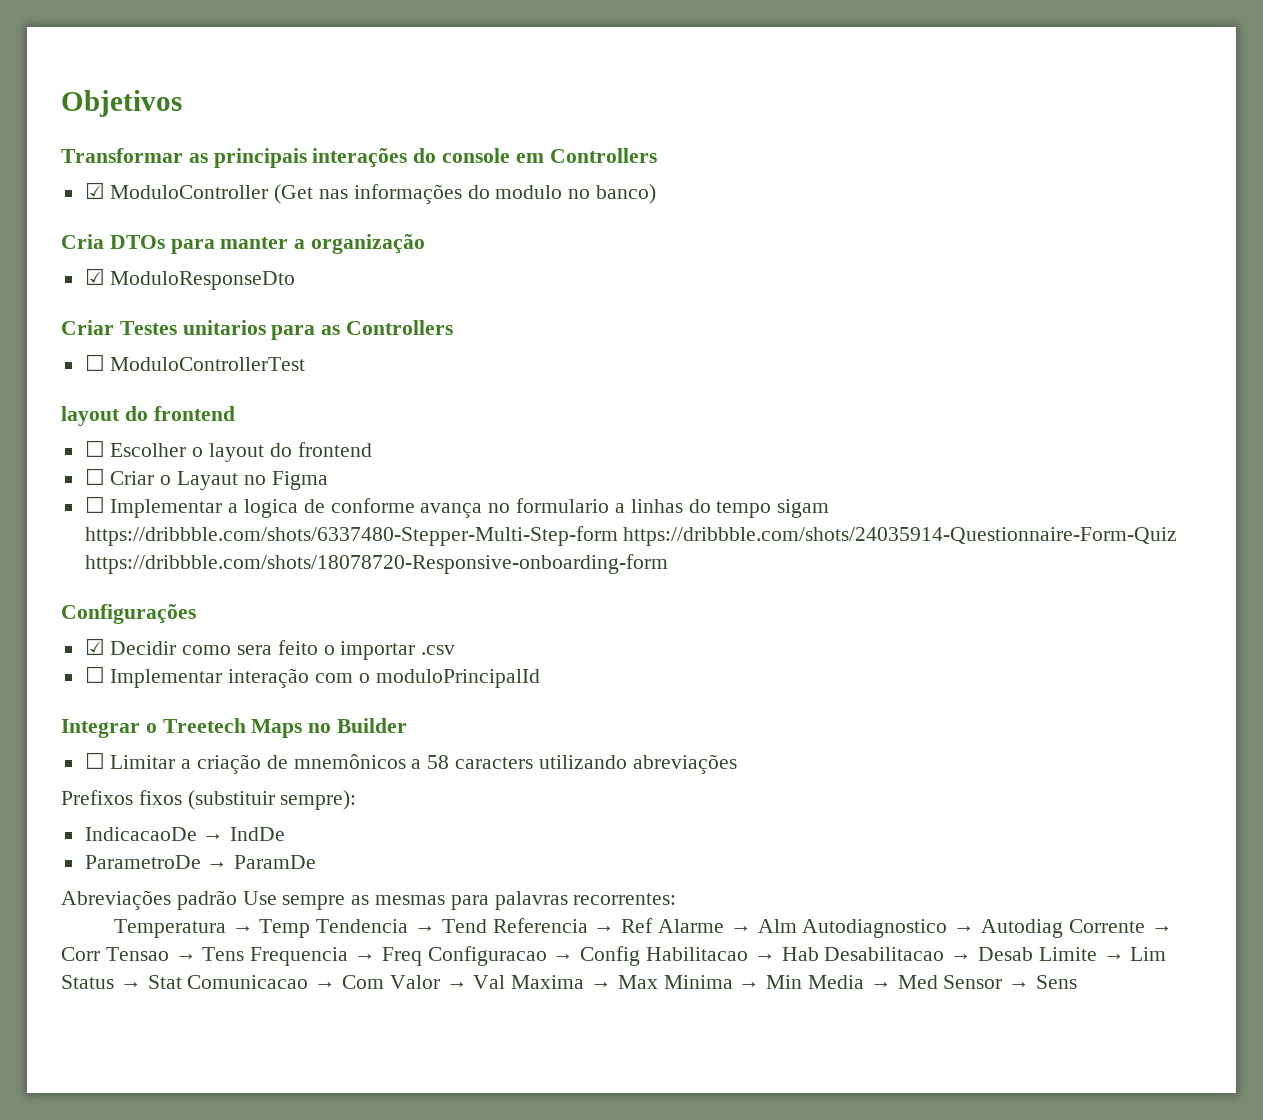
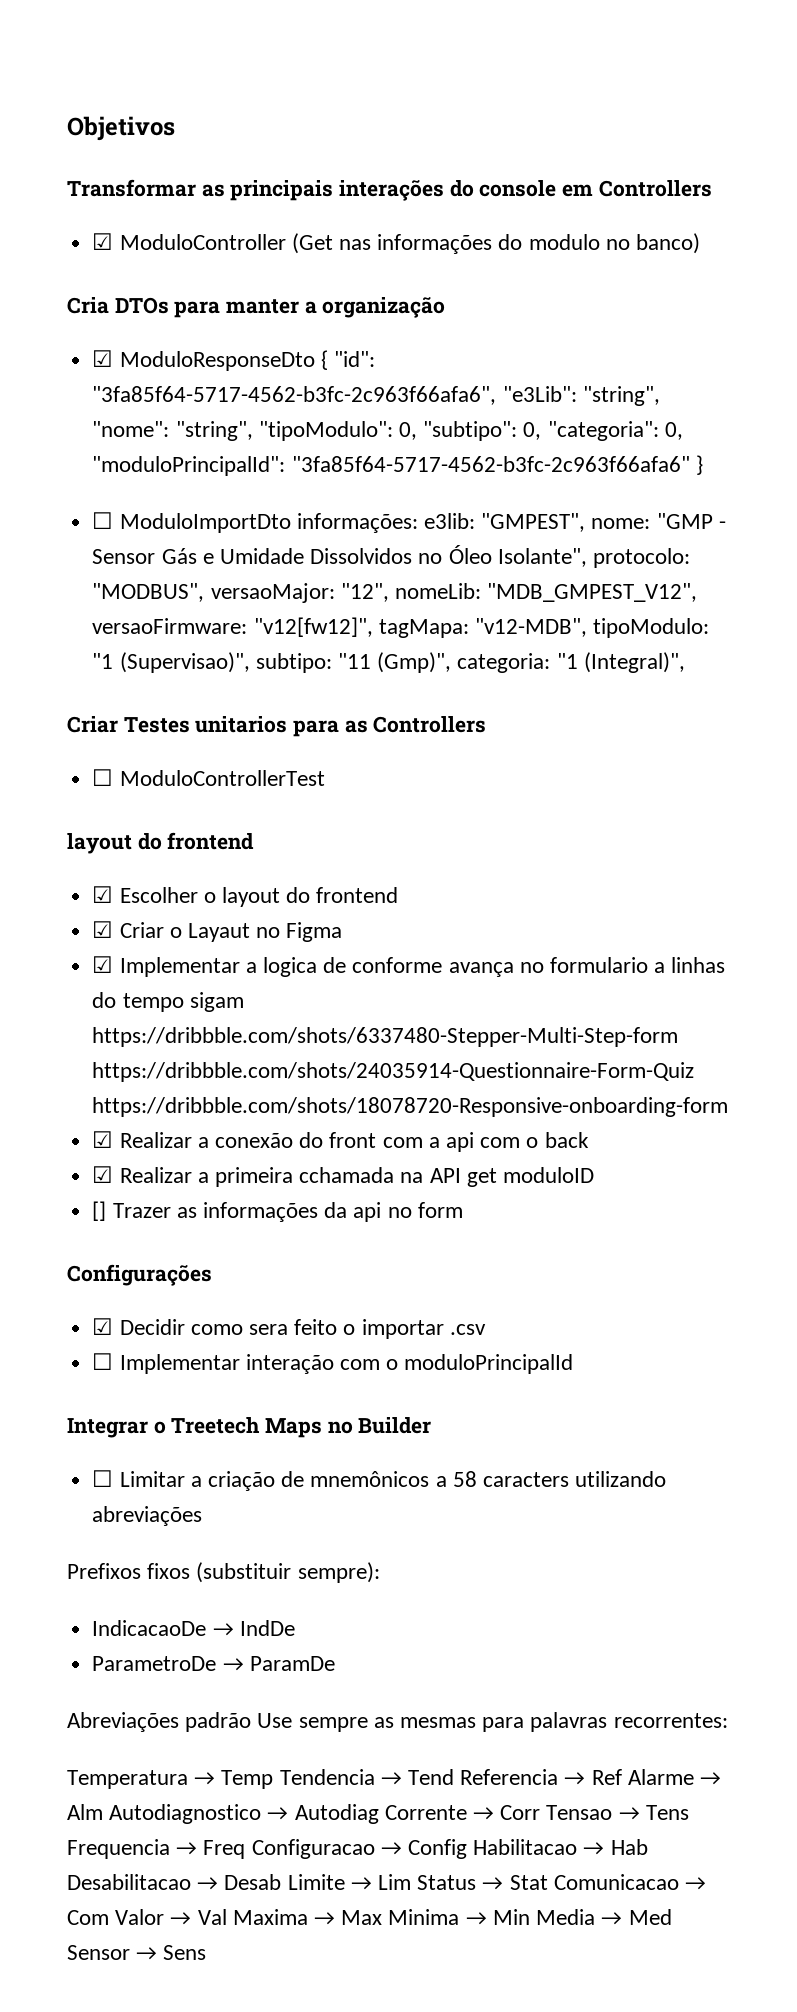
- ☑ ModuloResponseDto
+ ☑ ModuloResponseDto { "id": "3fa85f64-5717-4562-b3fc-2c963f66afa6", "e3Lib": "string", "nome": "string", "tipoModulo": 0, "subtipo": 0, "categoria": 0, "moduloPrincipalId": "3fa85f64-5717-4562-b3fc-2c963f66afa6" }
+ ☐ ModuloImportDto informações: e3lib: "GMPEST", nome: "GMP - Sensor Gás e Umidade Dissolvidos no Óleo Isolante", protocolo: "MODBUS", versaoMajor: "12", nomeLib: "MDB_GMPEST_V12", versaoFirmware: "v12[fw12]", tagMapa: "v12-MDB", tipoModulo: "1 (Supervisao)", subtipo: "11 (Gmp)", categoria: "1 (Integral)",
- ☐ Escolher o layout do frontend
+ ☑ Escolher o layout do frontend
- ☐ Criar o Layaut no Figma
+ ☑ Criar o Layaut no Figma
- ☐ Implementar a logica de conforme avança no formulario a linhas do tempo sigam https://dribbble.com/shots/6337480-Stepper-Multi-Step-form https://dribbble.com/shots/24035914-Questionnaire-Form-Quiz https://dribbble.com/shots/18078720-Responsive-onboarding-form
+ ☑ Implementar a logica de conforme avança no formulario a linhas do tempo sigam https://dribbble.com/shots/6337480-Stepper-Multi-Step-form https://dribbble.com/shots/24035914-Questionnaire-Form-Quiz https://dribbble.com/shots/18078720-Responsive-onboarding-form
+ ☑ Realizar a conexão do front com a api com o back
+ ☑ Realizar a primeira cchamada na API get moduloID
+ [] Trazer as informações da api no form

